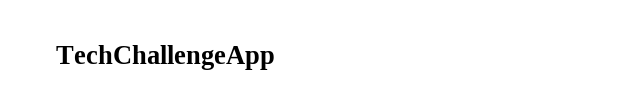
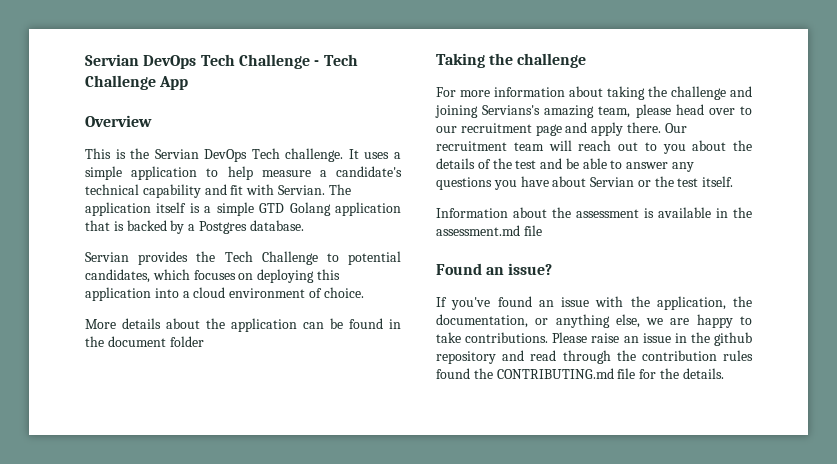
- TechChallengeApp
+ Servian DevOps Tech Challenge - Tech Challenge App
+ Overview
+ This is the Servian DevOps Tech challenge. It uses a simple application to help measure a candidate's technical capability and fit with Servian. The application itself is a simple GTD Golang application that is backed by a Postgres database.
+ Servian provides the Tech Challenge to potential candidates, which focuses on deploying this application into a cloud environment of choice.
+ More details about the application can be found in the document folder
+ Taking the challenge
+ For more information about taking the challenge and joining Servians's amazing team, please head over to our recruitment page and apply there. Our recruitment team will reach out to you about the details of the test and be able to answer any questions you have about Servian or the test itself.
+ Information about the assessment is available in the assessment.md file
+ Found an issue?
+ If you've found an issue with the application, the documentation, or anything else, we are happy to take contributions. Please raise an issue in the github repository and read through the contribution rules found the CONTRIBUTING.md file for the details.

